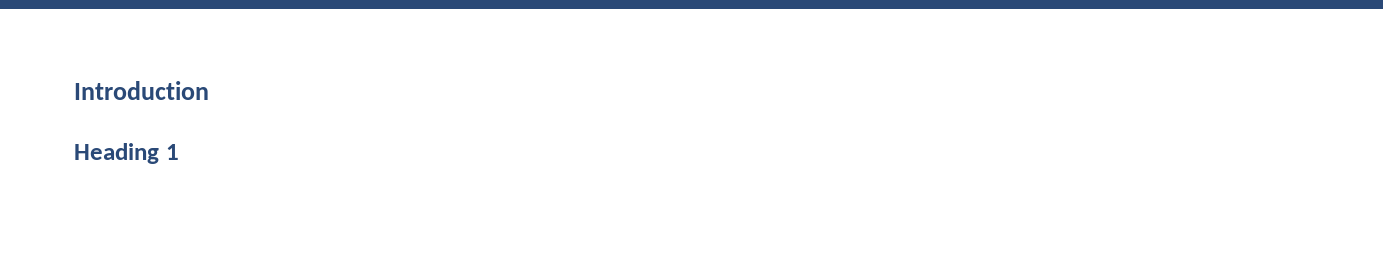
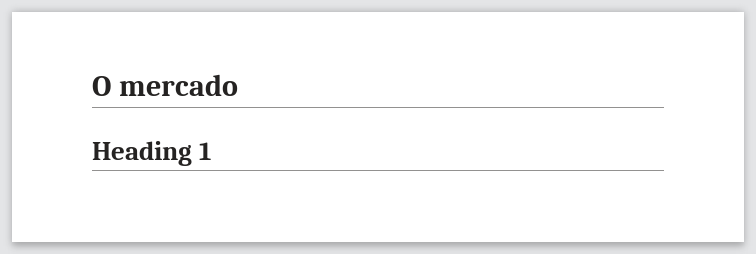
- Introduction
+ O mercado

